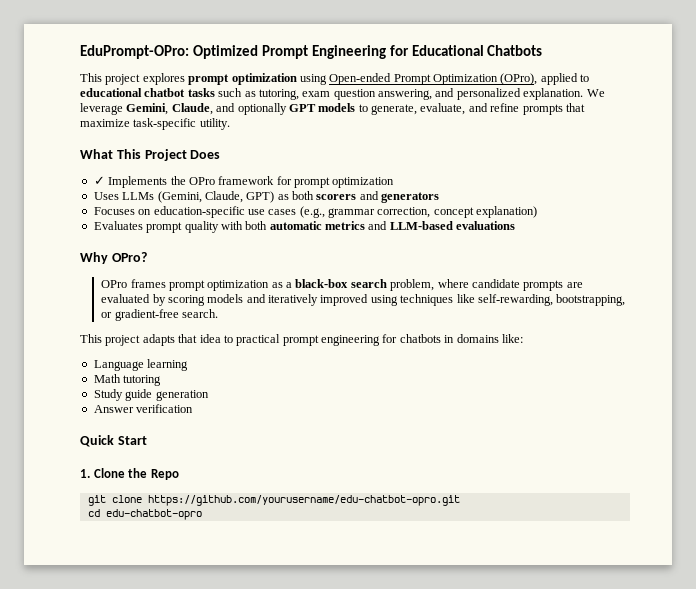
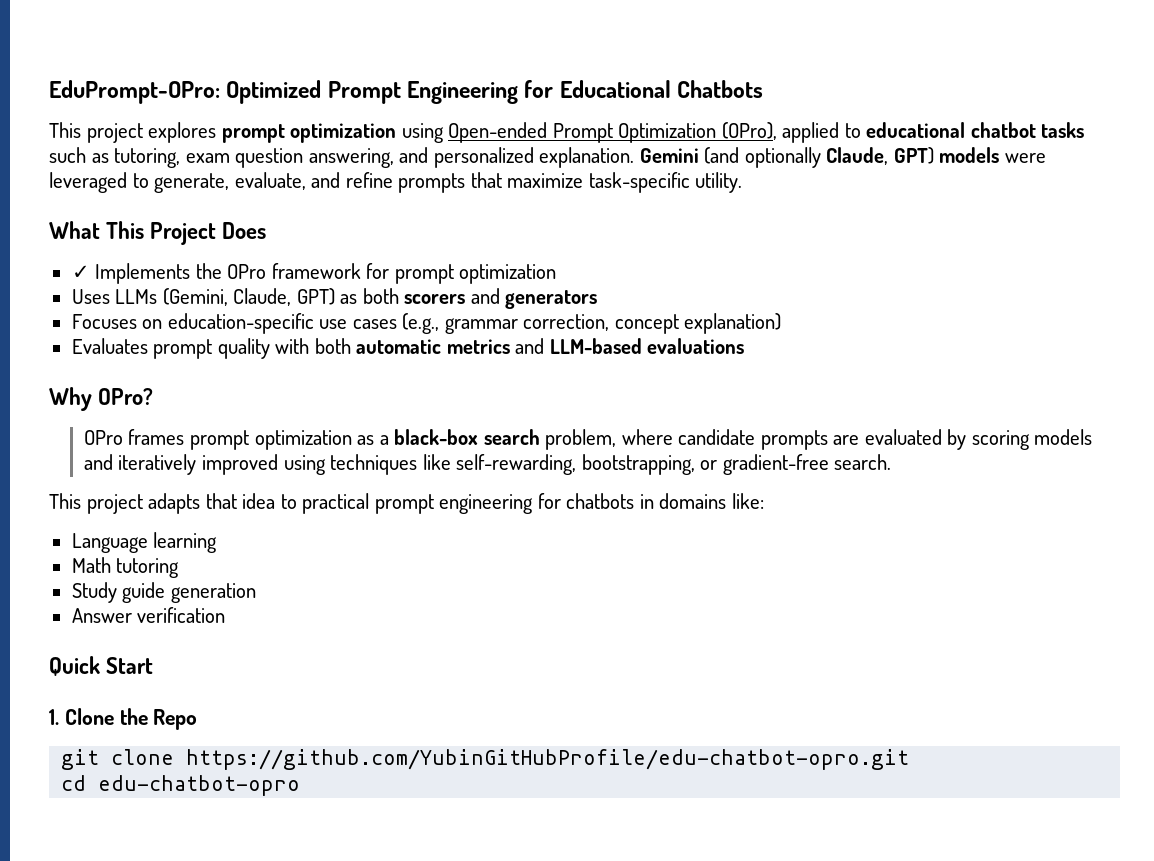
- We leverage Gemini, Claude, and optionally GPT models to generate, evaluate, and refine prompts that maximize task-specific utility.
+ Gemini (and optionally Claude, GPT) models were leveraged to generate, evaluate, and refine prompts that maximize task-specific utility.
- git clone https://github.com/yourusername/edu-chatbot-opro.git
+ git clone https://github.com/YubinGitHubProfile/edu-chatbot-opro.git

